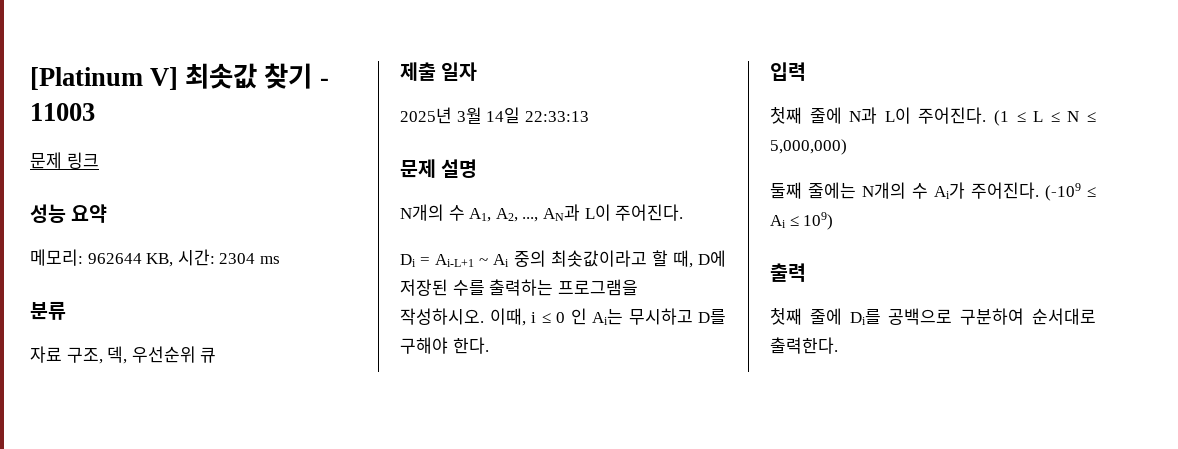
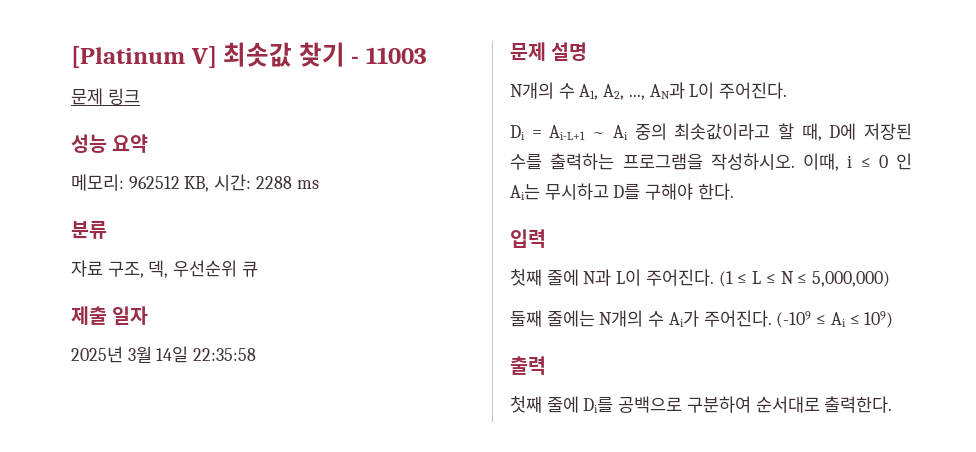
- 메모리: 962644 KB, 시간: 2304 ms
+ 메모리: 962512 KB, 시간: 2288 ms
- 2025년 3월 14일 22:33:13
+ 2025년 3월 14일 22:35:58

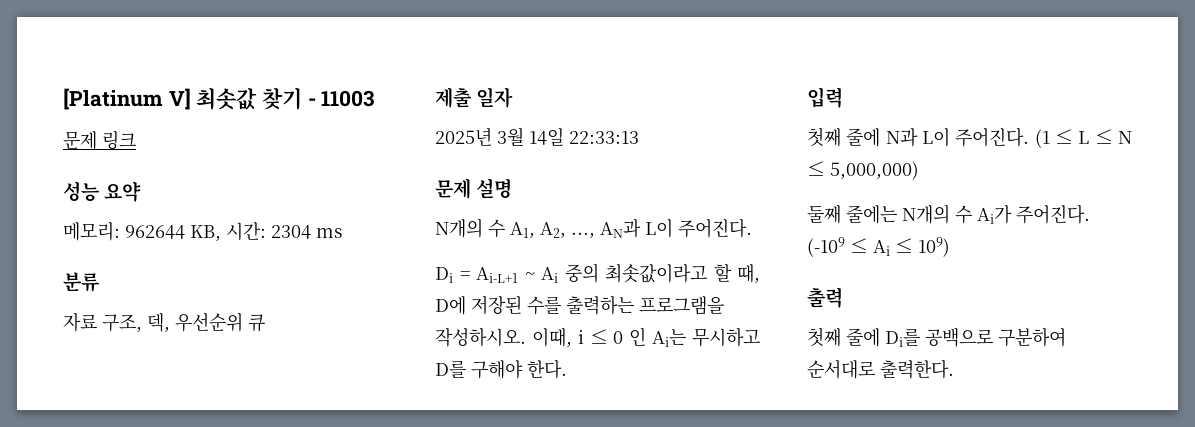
- 메모리: 962512 KB, 시간: 2288 ms
+ 메모리: 962644 KB, 시간: 2304 ms
- 2025년 3월 14일 22:35:58
+ 2025년 3월 14일 22:33:13

